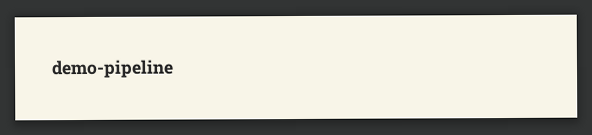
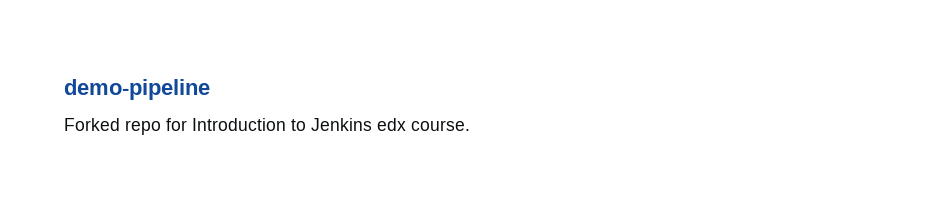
+ Forked repo for Introduction to Jenkins edx course.

